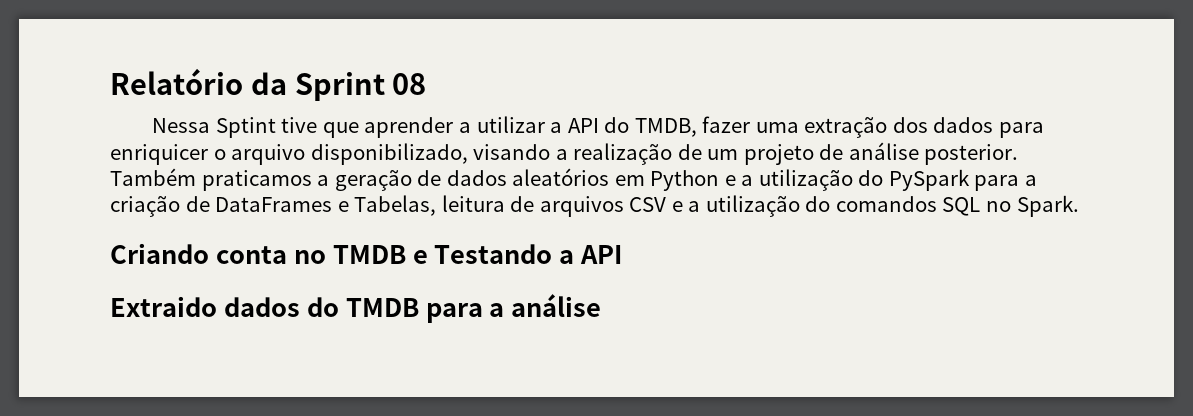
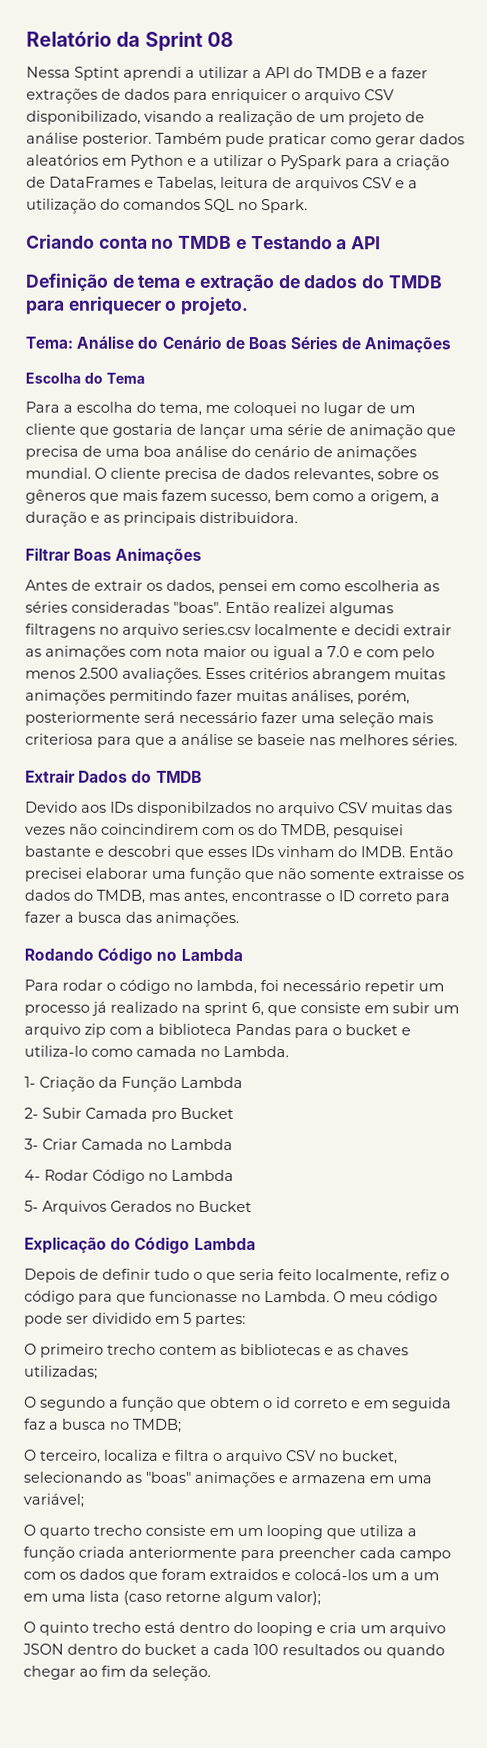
- Nessa Sptint tive que aprender a utilizar a API do TMDB, fazer uma extração dos dados para enriquicer o arquivo disponibilizado, visando a realização de um projeto de análise posterior.
+ Nessa Sptint aprendi a utilizar a API do TMDB e a fazer extrações de dados para enriquicer o arquivo CSV disponibilizado, visando a realização de um projeto de análise posterior.
- Também praticamos a geração de dados aleatórios em Python e a utilização do PySpark para a criação de DataFrames e Tabelas, leitura de arquivos CSV e a utilização do comandos SQL no Spark.
+ Também pude praticar como gerar dados aleatórios em Python e a utilizar o PySpark para a criação de DataFrames e Tabelas, leitura de arquivos CSV e a utilização do comandos SQL no Spark.
- Extraido dados do TMDB para a análise
+ Definição de tema e extração de dados do TMDB para enriquecer o projeto.
+ Tema: Análise do Cenário de Boas Séries de Animações
+ Escolha do Tema
+ Para a escolha do tema, me coloquei no lugar de um cliente que gostaria de lançar uma série de animação que precisa de uma boa análise do cenário de animações mundial. O cliente precisa de dados relevantes, sobre os gêneros que mais fazem sucesso, bem como a origem, a duração e as principais distribuidora.
+ Filtrar Boas Animações
+ Antes de extrair os dados, pensei em como escolheria as séries consideradas "boas". Então realizei algumas filtragens no arquivo series.csv localmente e decidi extrair as animações com nota maior ou igual a 7.0 e com pelo menos 2.500 avaliações. Esses critérios abrangem muitas animações permitindo fazer muitas análises, porém, posteriormente será necessário fazer uma seleção mais criteriosa para que a análise se baseie nas melhores séries.
+ Extrair Dados do TMDB
+ Devido aos IDs disponibilzados no arquivo CSV muitas das vezes não coincindirem com os do TMDB, pesquisei bastante e descobri que esses IDs vinham do IMDB. Então precisei elaborar uma função que não somente extraisse os dados do TMDB, mas antes, encontrasse o ID correto para fazer a busca das animações.
+ Rodando Código no Lambda
+ Para rodar o código no lambda, foi necessário repetir um processo já realizado na sprint 6, que consiste em subir um arquivo zip com a biblioteca Pandas para o bucket e utiliza-lo como camada no Lambda.
+ 1- Criação da Função Lambda
+ 2- Subir Camada pro Bucket
+ 3- Criar Camada no Lambda
+ 4- Rodar Código no Lambda
+ 5- Arquivos Gerados no Bucket
+ Explicação do Código Lambda
+ Depois de definir tudo o que seria feito localmente, refiz o código para que funcionasse no Lambda. O meu código pode ser dividido em 5 partes:
+ O primeiro trecho contem as bibliotecas e as chaves utilizadas;
+ O segundo a função que obtem o id correto e em seguida faz a busca no TMDB;
+ O terceiro, localiza e filtra o arquivo CSV no bucket, selecionando as "boas" animações e armazena em uma variável;
+ O quarto trecho consiste em um looping que utiliza a função criada anteriormente para preencher cada campo com os dados que foram extraidos e colocá-los um a um em uma lista (caso retorne algum valor);
+ O quinto trecho está dentro do looping e cria um arquivo JSON dentro do bucket a cada 100 resultados ou quando chegar ao fim da seleção.

